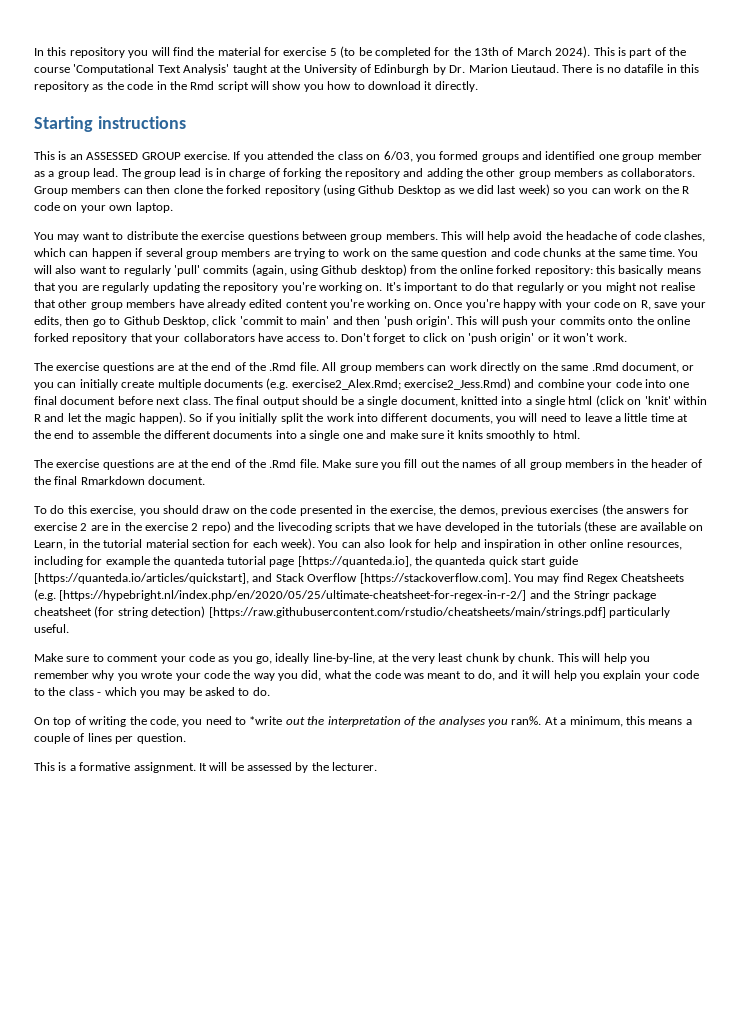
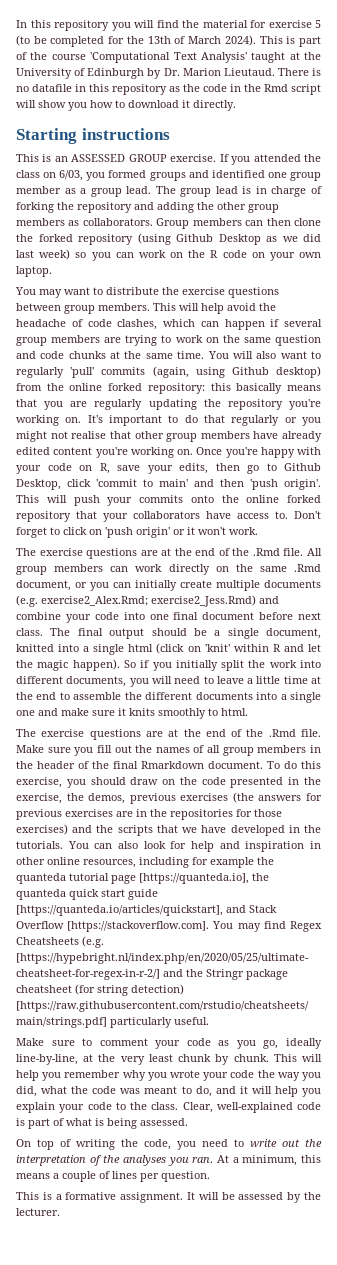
- Make sure you fill out the names of all group members in the header of the final Rmarkdown document.
- To do this exercise, you should draw on the code presented in the exercise, the demos, previous exercises (the answers for exercise 2 are in the exercise 2 repo) and the livecoding scripts that we have developed in the tutorials (these are available on Learn, in the tutorial material section for each week).
+ Make sure you fill out the names of all group members in the header of the final Rmarkdown document. To do this exercise, you should draw on the code presented in the exercise, the demos, previous exercises (the answers for previous exercises are in the repositories for those exercises) and the scripts that we have developed in the tutorials.
- This will help you remember why you wrote your code the way you did, what the code was meant to do, and it will help you explain your code to the class - which you may be asked to do.
+ This will help you remember why you wrote your code the way you did, what the code was meant to do, and it will help you explain your code to the class. Clear, well-explained code is part of what is being assessed.
- On top of writing the code, you need to *write out the interpretation of the analyses you ran%.
+ On top of writing the code, you need to write out the interpretation of the analyses you ran.

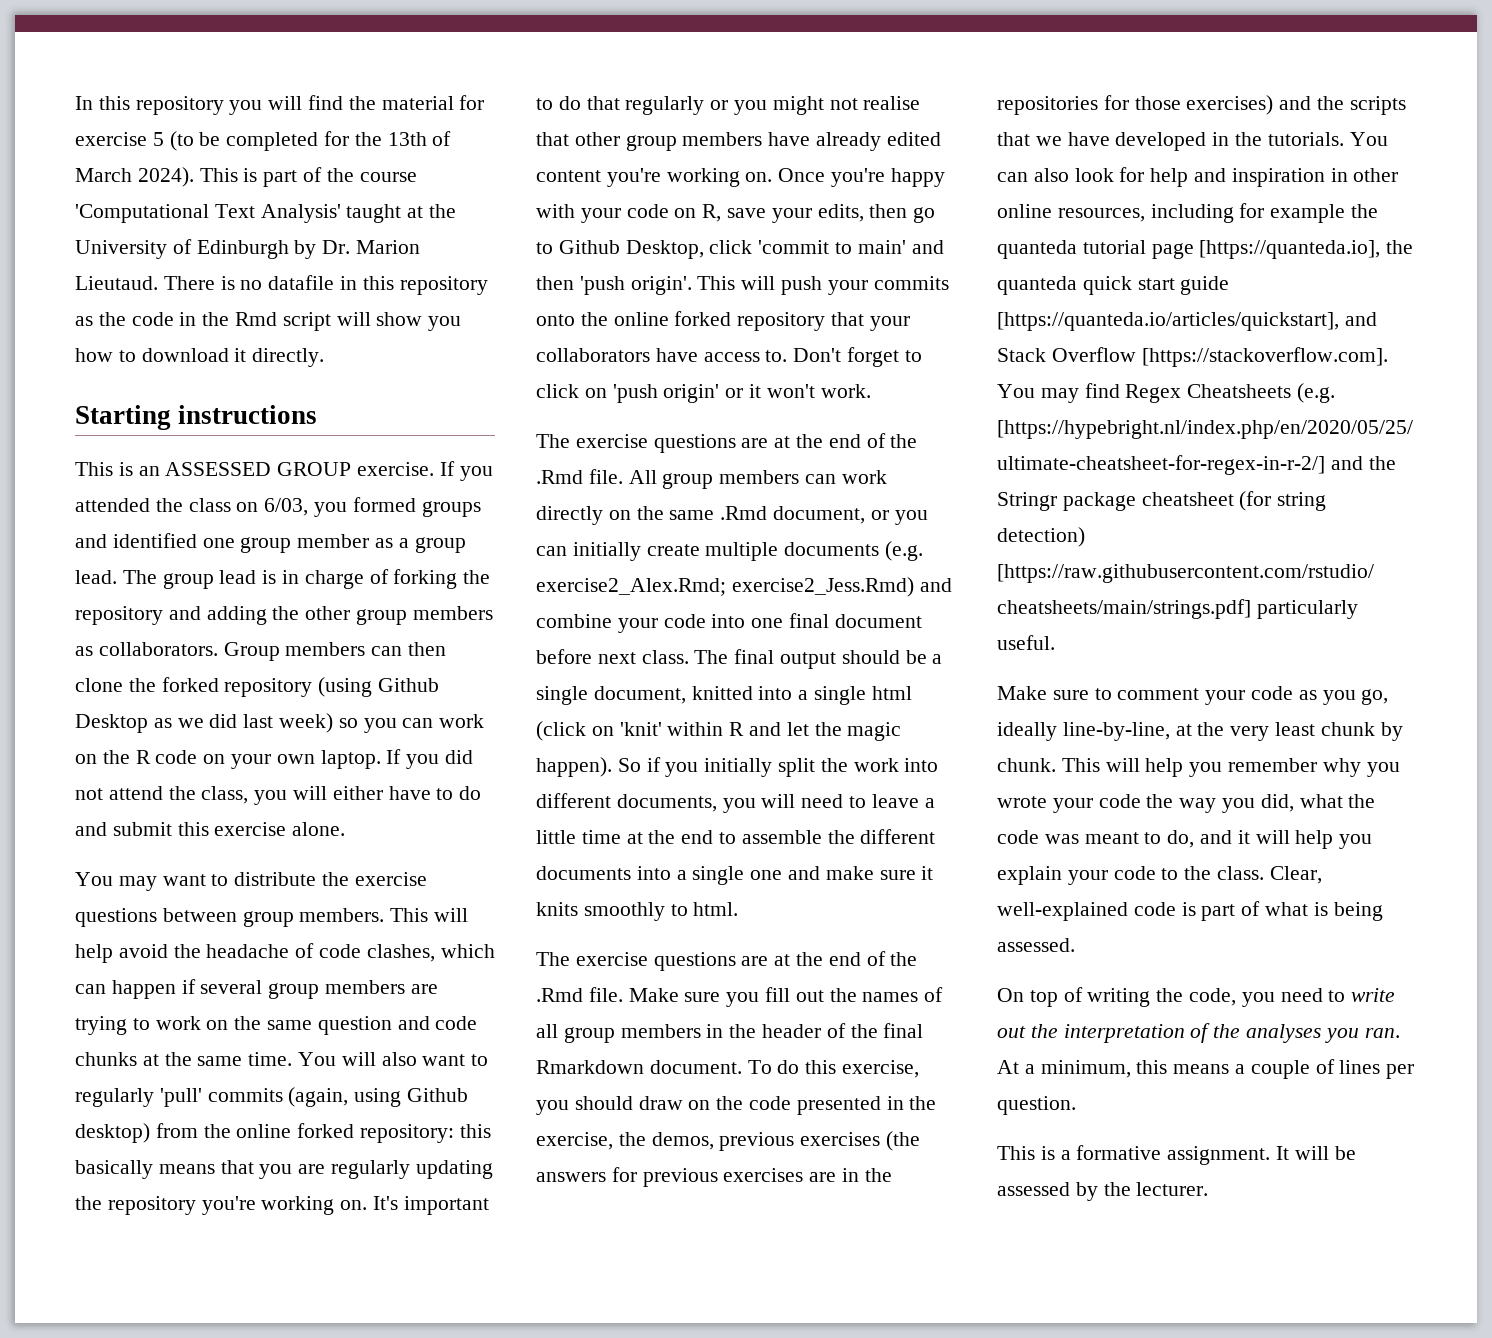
+ If you did not attend the class, you will either have to do and submit this exercise alone.

